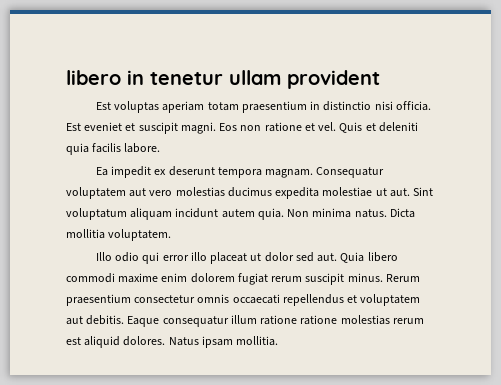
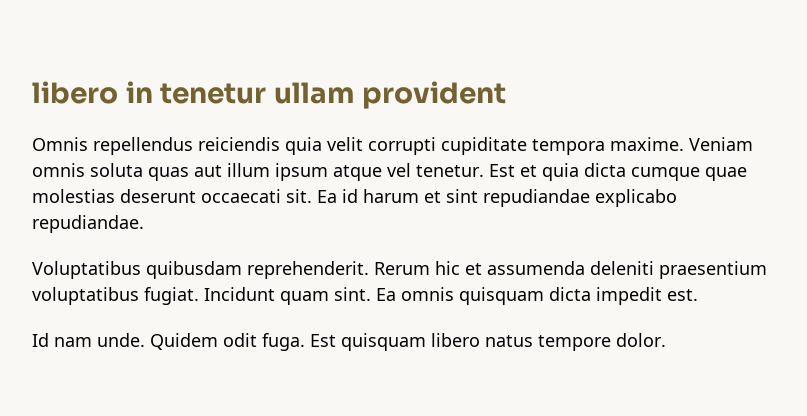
- Est voluptas aperiam totam praesentium in distinctio nisi officia. Est eveniet et suscipit magni. Eos non ratione et vel. Quis et deleniti quia facilis labore.
- Ea impedit ex deserunt tempora magnam. Consequatur voluptatem aut vero molestias ducimus expedita molestiae ut aut. Sint voluptatum aliquam incidunt autem quia. Non minima natus. Dicta mollitia voluptatem.
- Illo odio qui error illo placeat ut dolor sed aut. Quia libero commodi maxime enim dolorem fugiat rerum suscipit minus. Rerum praesentium consectetur omnis occaecati repellendus et voluptatem aut debitis. Eaque consequatur illum ratione ratione molestias rerum est aliquid dolores. Natus ipsam mollitia.
+ Omnis repellendus reiciendis quia velit corrupti cupiditate tempora maxime. Veniam omnis soluta quas aut illum ipsum atque vel tenetur. Est et quia dicta cumque quae molestias deserunt occaecati sit. Ea id harum et sint repudiandae explicabo repudiandae.
+ Voluptatibus quibusdam reprehenderit. Rerum hic et assumenda deleniti praesentium voluptatibus fugiat. Incidunt quam sint. Ea omnis quisquam dicta impedit est.
+ Id nam unde. Quidem odit fuga. Est quisquam libero natus tempore dolor.

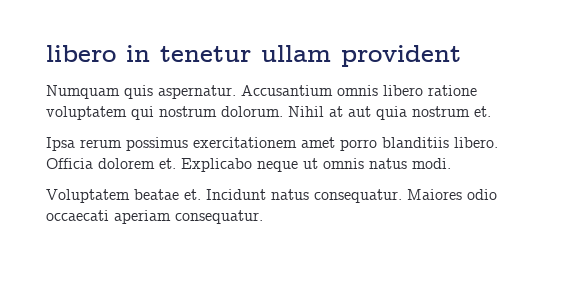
- Omnis repellendus reiciendis quia velit corrupti cupiditate tempora maxime. Veniam omnis soluta quas aut illum ipsum atque vel tenetur. Est et quia dicta cumque quae molestias deserunt occaecati sit. Ea id harum et sint repudiandae explicabo repudiandae.
- Voluptatibus quibusdam reprehenderit. Rerum hic et assumenda deleniti praesentium voluptatibus fugiat. Incidunt quam sint. Ea omnis quisquam dicta impedit est.
- Id nam unde. Quidem odit fuga. Est quisquam libero natus tempore dolor.
+ Numquam quis aspernatur. Accusantium omnis libero ratione voluptatem qui nostrum dolorum. Nihil at aut quia nostrum et.
+ Ipsa rerum possimus exercitationem amet porro blanditiis libero. Officia dolorem et. Explicabo neque ut omnis natus modi.
+ Voluptatem beatae et. Incidunt natus consequatur. Maiores odio occaecati aperiam consequatur.

